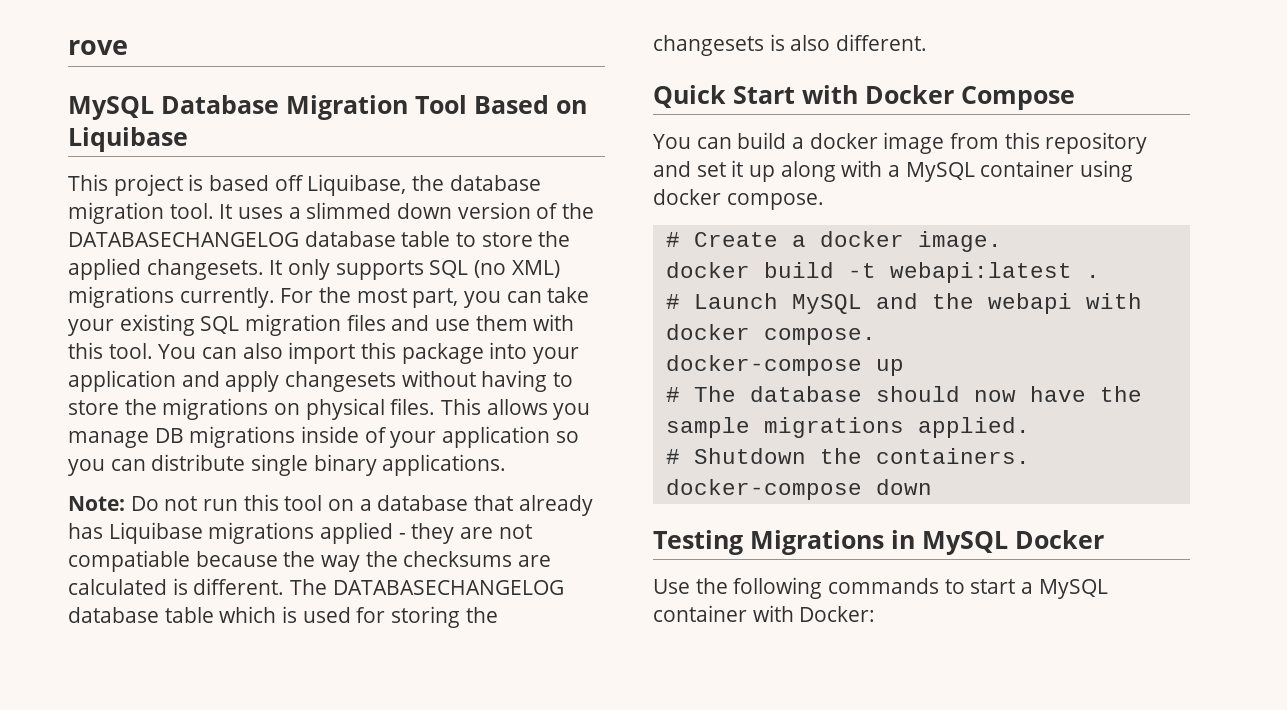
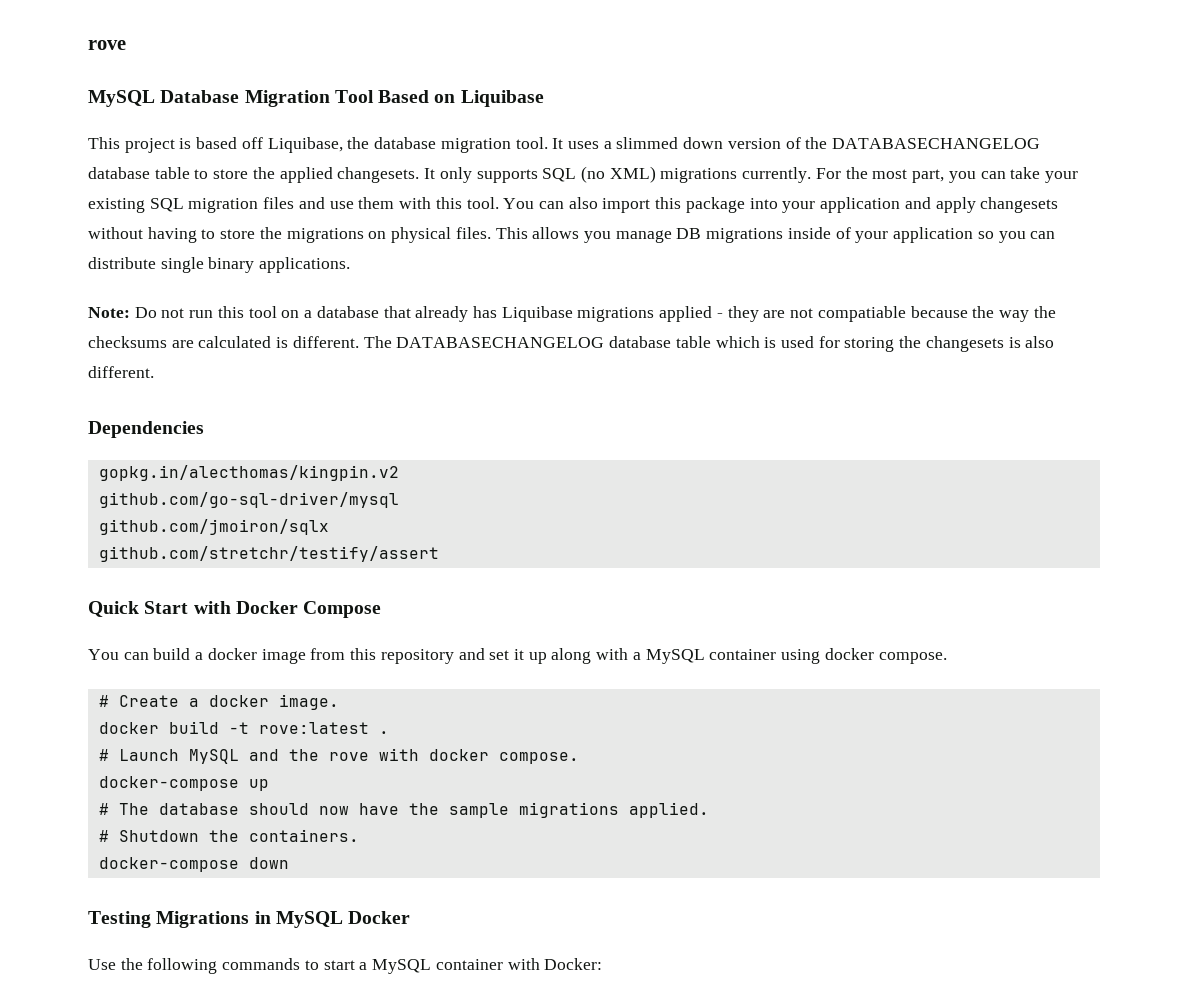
+ Dependencies
+ gopkg.in/alecthomas/kingpin.v2
+ github.com/go-sql-driver/mysql
+ github.com/jmoiron/sqlx
+ github.com/stretchr/testify/assert
- docker build -t webapi:latest .
+ docker build -t rove:latest .
- # Launch MySQL and the webapi with docker compose.
+ # Launch MySQL and the rove with docker compose.

